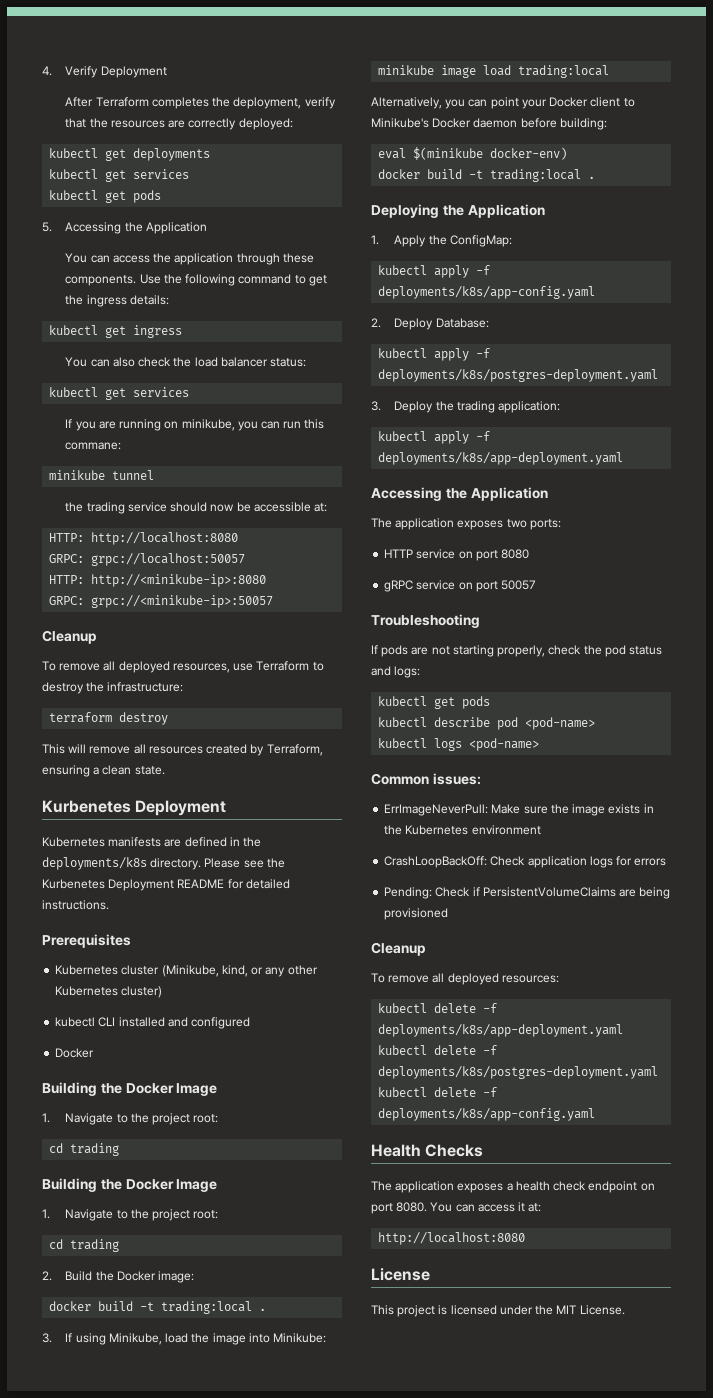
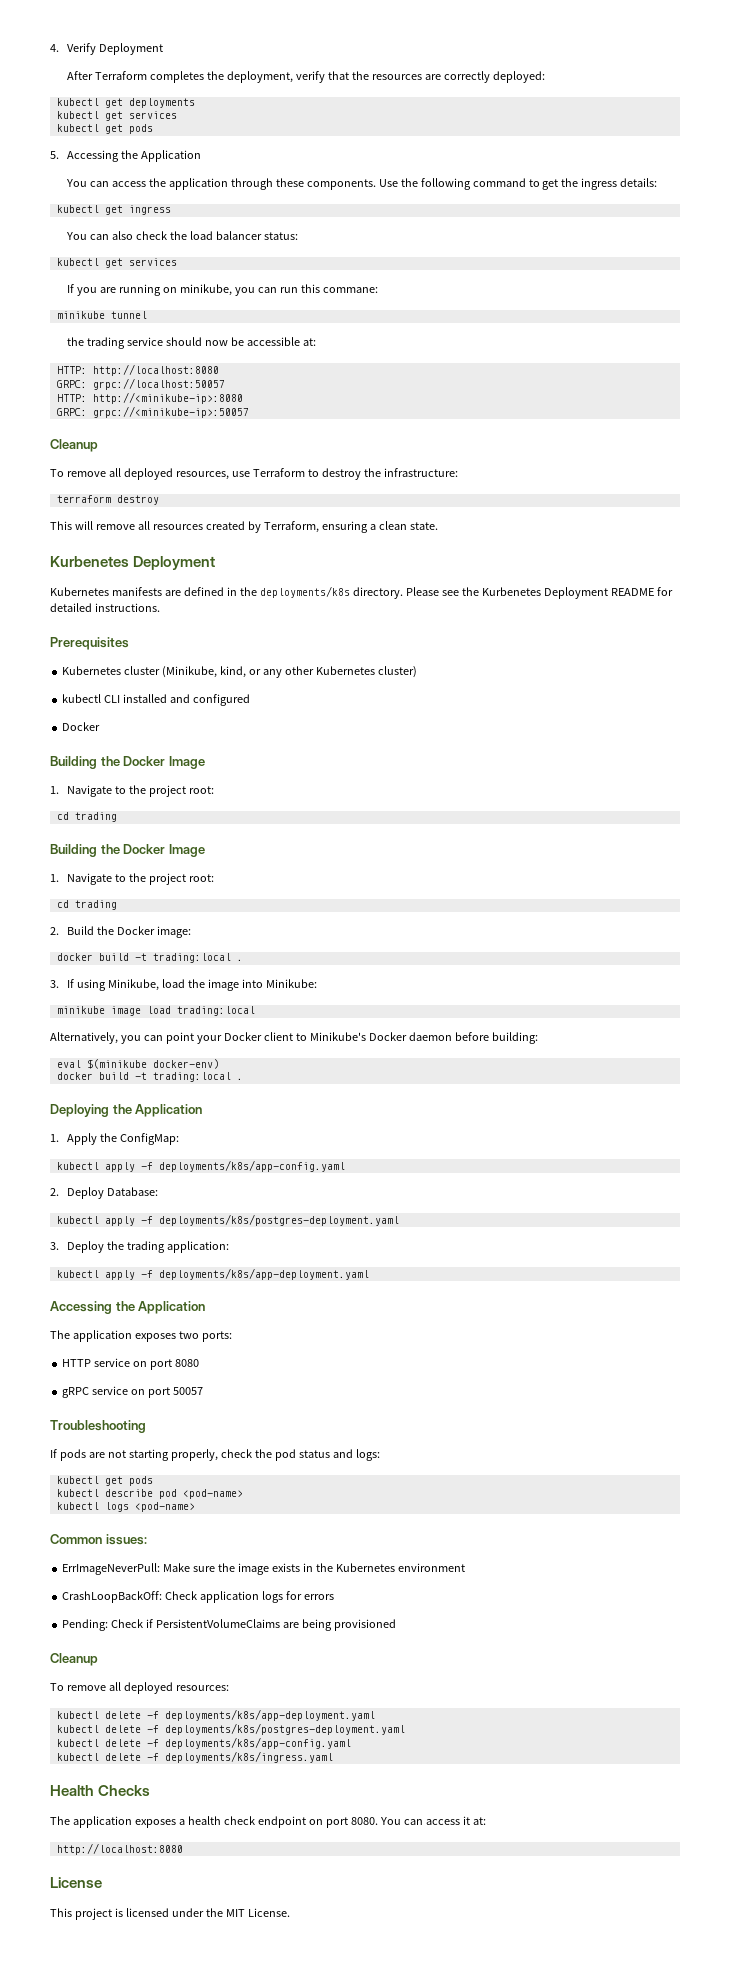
+ kubectl delete -f deployments/k8s/ingress.yaml

